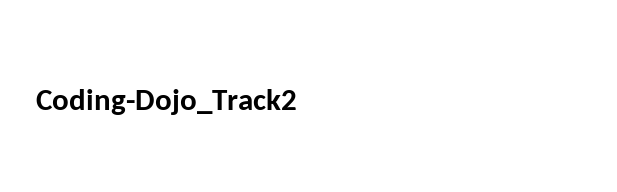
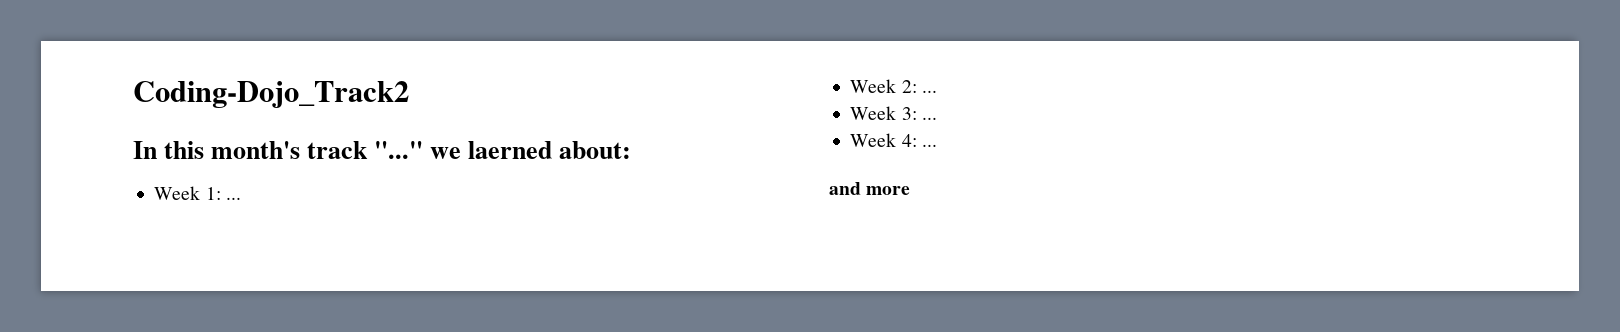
+ In this month's track "..." we laerned about:
+ Week 1: ...
+ Week 2: ...
+ Week 3: ...
+ Week 4: ...
+ and more

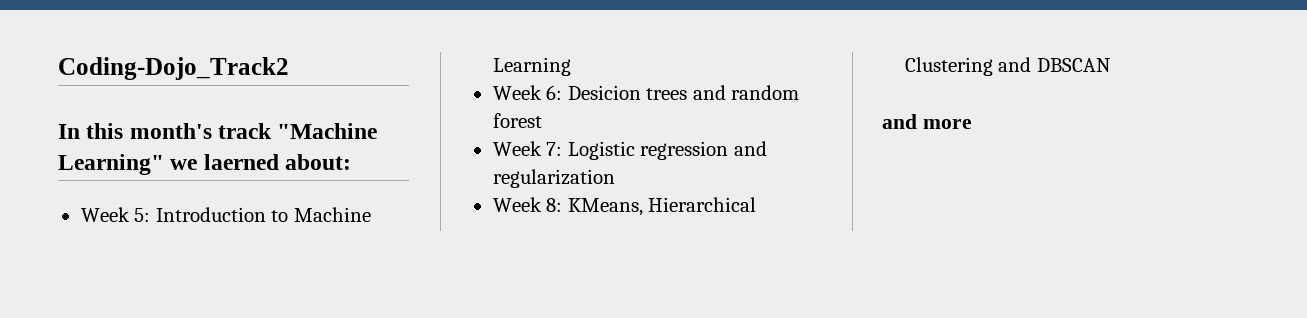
- In this month's track "..." we laerned about:
+ In this month's track "Machine Learning" we laerned about:
- Week 1: ...
- Week 2: ...
- Week 3: ...
- Week 4: ...
+ Week 5: Introduction to Machine Learning
+ Week 6: Desicion trees and random forest
+ Week 7: Logistic regression and regularization
+ Week 8: KMeans, Hierarchical Clustering and DBSCAN

